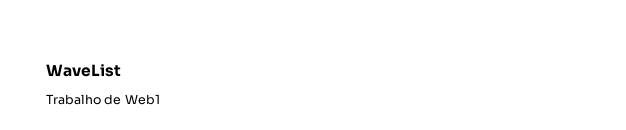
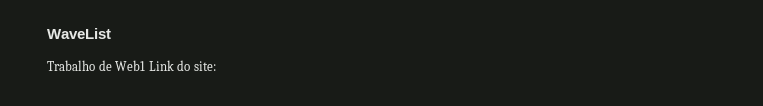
- Trabalho de Web1
+ Trabalho de Web1 Link do site:

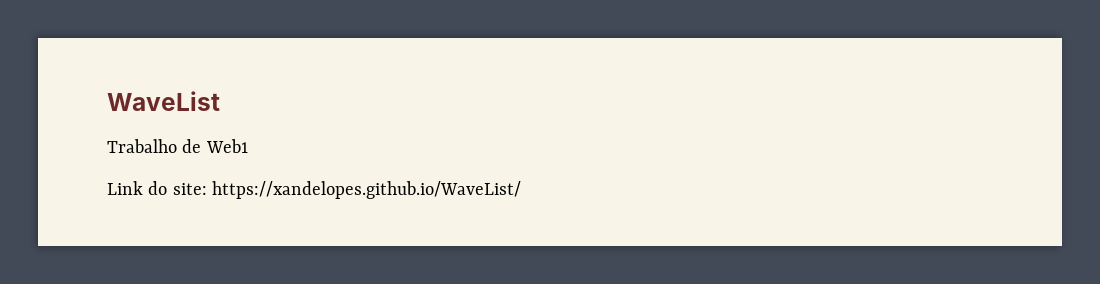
- Trabalho de Web1 Link do site:
+ Trabalho de Web1
+ Link do site: https://xandelopes.github.io/WaveList/

